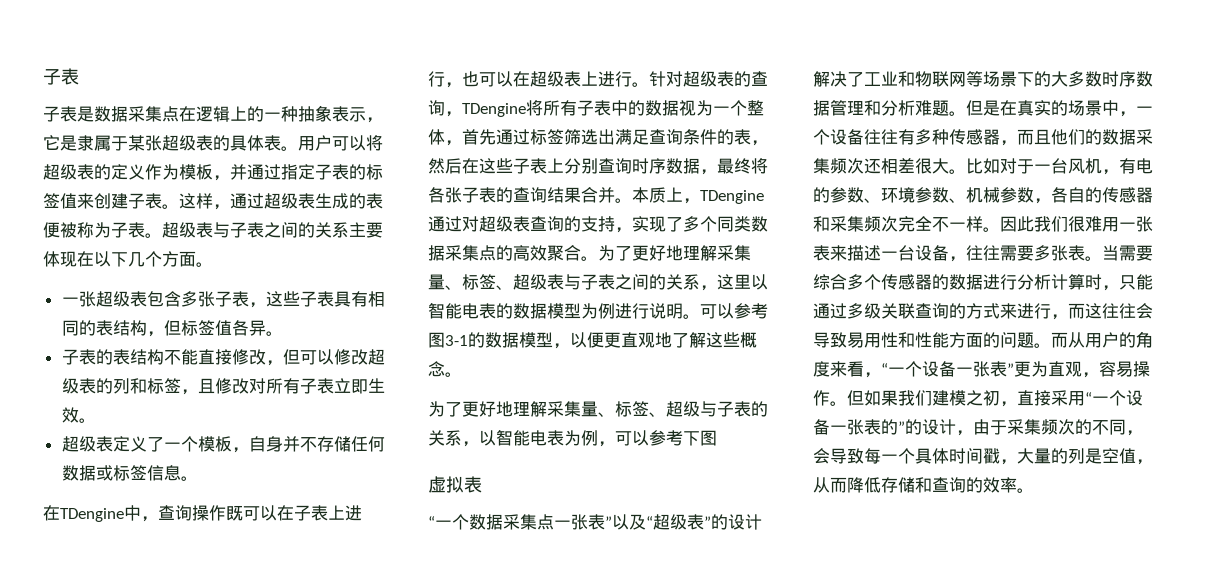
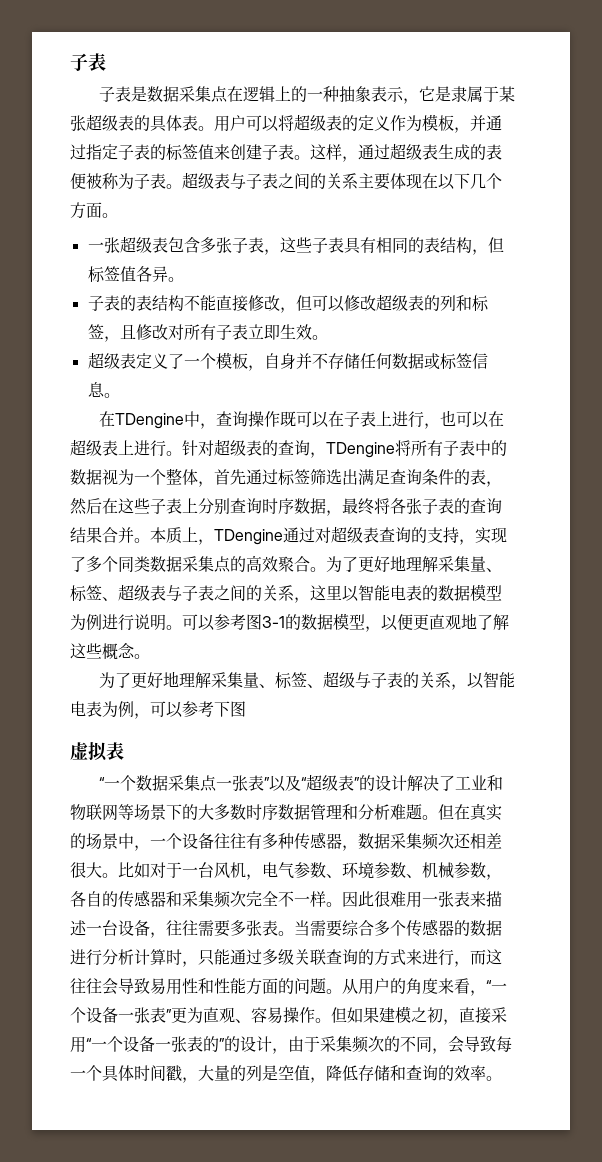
- 但是在真实的场景中，一个设备往往有多种传感器，而且他们的数据采集频次还相差很大。
+ 但在真实的场景中，一个设备往往有多种传感器，数据采集频次还相差很大。
- 比如对于一台风机，有电的参数、环境参数、机械参数，各自的传感器和采集频次完全不一样。
+ 比如对于一台风机，电气参数、环境参数、机械参数，各自的传感器和采集频次完全不一样。
- 因此我们很难用一张表来描述一台设备，往往需要多张表。
+ 因此很难用一张表来描述一台设备，往往需要多张表。
- 而从用户的角度来看，“一个设备一张表”更为直观，容易操作。
+ 从用户的角度来看，“一个设备一张表”更为直观、容易操作。
- 但如果我们建模之初，直接采用“一个设备一张表的”的设计，由于采集频次的不同，会导致每一个具体时间戳，大量的列是空值，从而降低存储和查询的效率。
+ 但如果建模之初，直接采用“一个设备一张表的”的设计，由于采集频次的不同，会导致每一个具体时间戳，大量的列是空值，降低存储和查询的效率。

